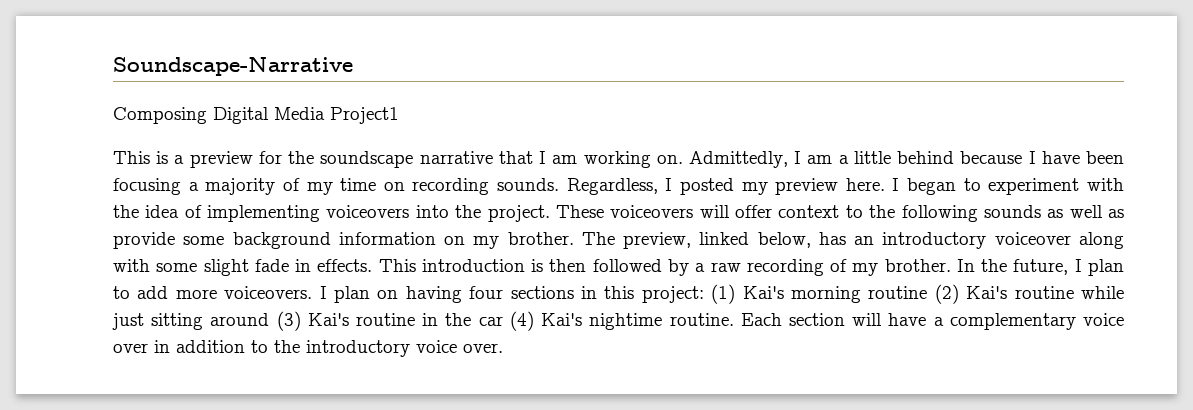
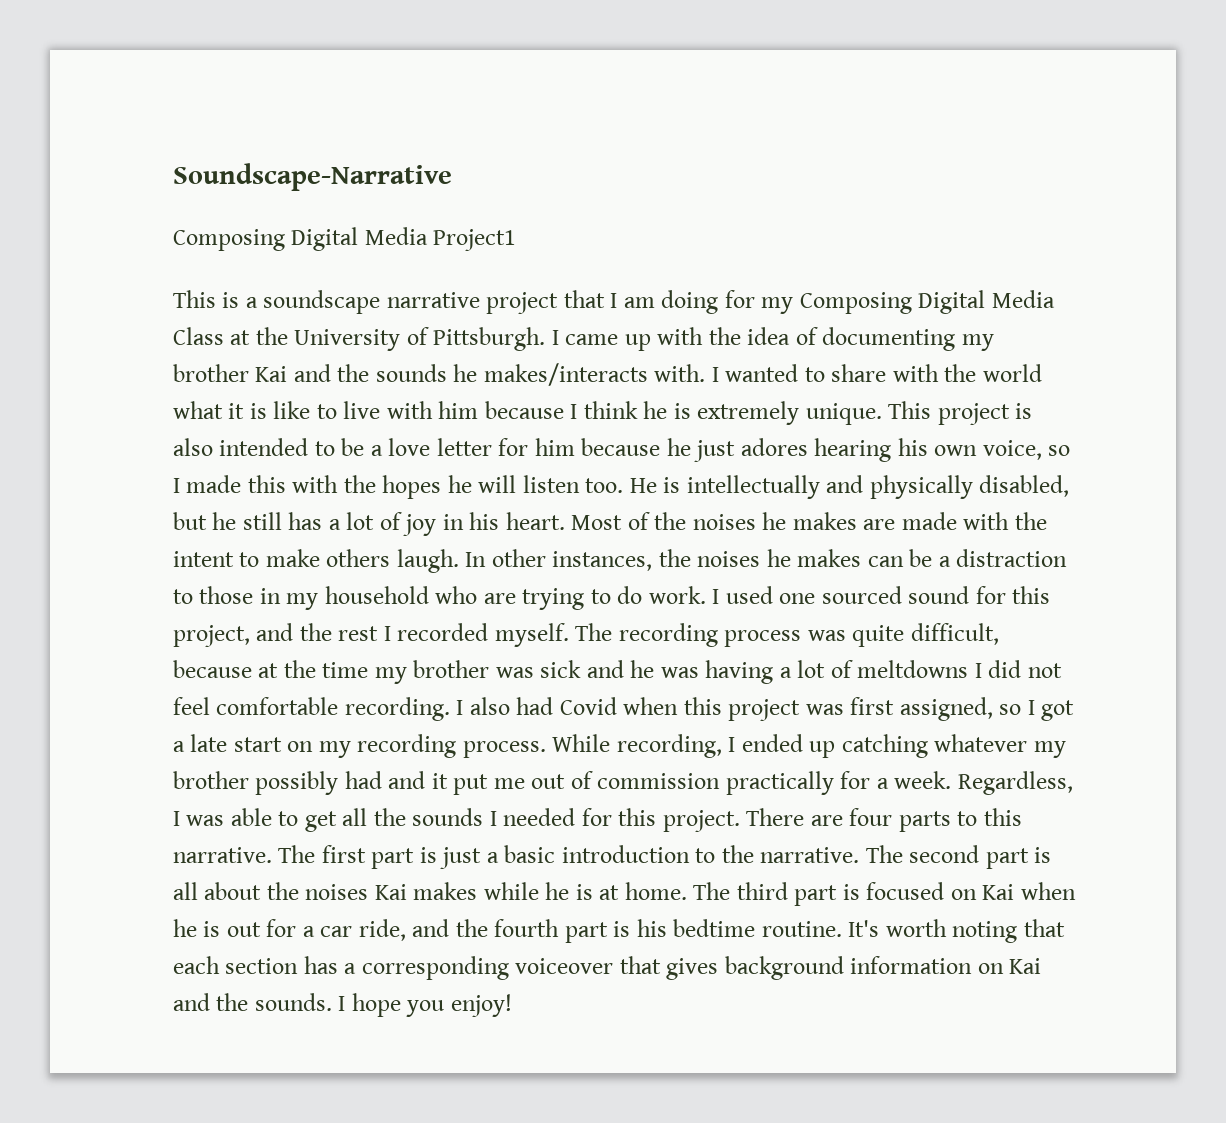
- This is a preview for the soundscape narrative that I am working on. Admittedly, I am a little behind because I have been focusing a majority of my time on recording sounds. Regardless, I posted my preview here. I began to experiment with the idea of implementing voiceovers into the project. These voiceovers will offer context to the following sounds as well as provide some background information on my brother. The preview, linked below, has an introductory voiceover along with some slight fade in effects. This introduction is then followed by a raw recording of my brother. In the future, I plan to add more voiceovers. I plan on having four sections in this project: (1) Kai's morning routine (2) Kai's routine while just sitting around (3) Kai's routine in the car (4) Kai's nightime routine. Each section will have a complementary voice over in addition to the introductory voice over.
+ This is a soundscape narrative project that I am doing for my Composing Digital Media Class at the University of Pittsburgh. I came up with the idea of documenting my brother Kai and the sounds he makes/interacts with. I wanted to share with the world what it is like to live with him because I think he is extremely unique. This project is also intended to be a love letter for him because he just adores hearing his own voice, so I made this with the hopes he will listen too. He is intellectually and physically disabled, but he still has a lot of joy in his heart. Most of the noises he makes are made with the intent to make others laugh. In other instances, the noises he makes can be a distraction to those in my household who are trying to do work. I used one sourced sound for this project, and the rest I recorded myself. The recording process was quite difficult, because at the time my brother was sick and he was having a lot of meltdowns I did not feel comfortable recording. I also had Covid when this project was first assigned, so I got a late start on my recording process. While recording, I ended up catching whatever my brother possibly had and it put me out of commission practically for a week. Regardless, I was able to get all the sounds I needed for this project. There are four parts to this narrative. The first part is just a basic introduction to the narrative. The second part is all about the noises Kai makes while he is at home. The third part is focused on Kai when he is out for a car ride, and the fourth part is his bedtime routine. It's worth noting that each section has a corresponding voiceover that gives background information on Kai and the sounds. I hope you enjoy!

